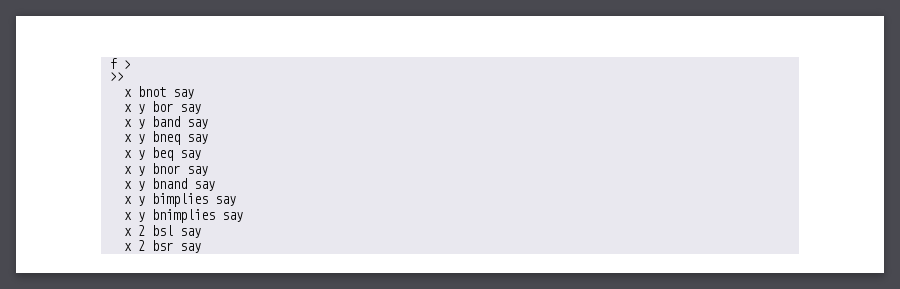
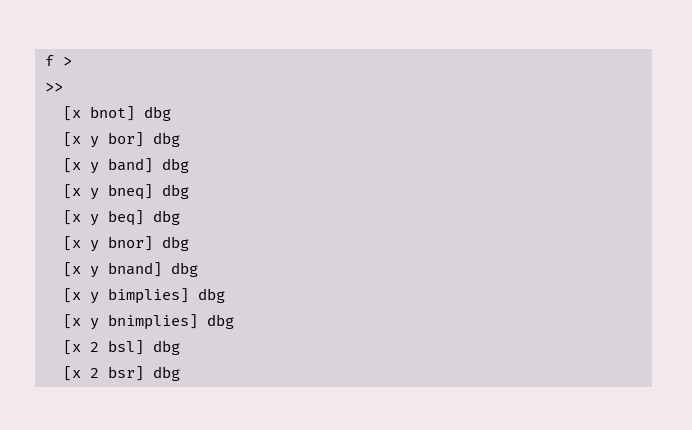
- x bnot say
- x y bor say
- x y band say
- x y bneq say
- x y beq say
- x y bnor say
- x y bnand say
- x y bimplies say
- x y bnimplies say
- x 2 bsl say
- x 2 bsr say
+ [x bnot] dbg
+ [x y bor] dbg
+ [x y band] dbg
+ [x y bneq] dbg
+ [x y beq] dbg
+ [x y bnor] dbg
+ [x y bnand] dbg
+ [x y bimplies] dbg
+ [x y bnimplies] dbg
+ [x 2 bsl] dbg
+ [x 2 bsr] dbg

